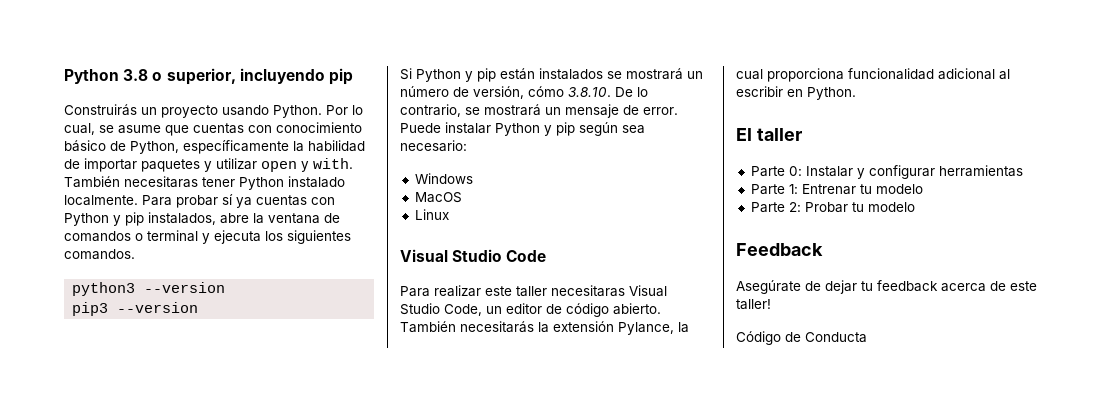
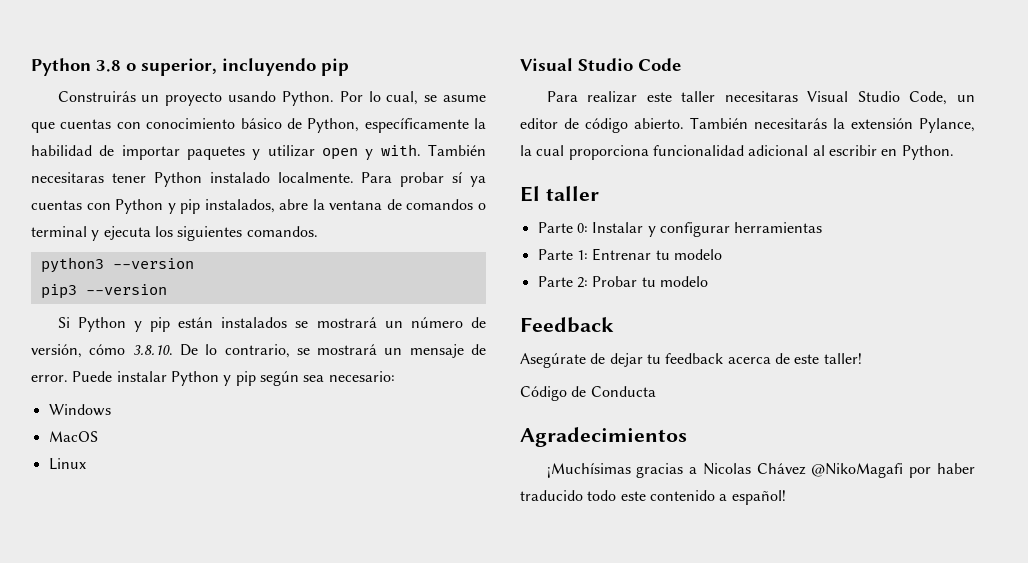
+ Agradecimientos
+ ¡Muchísimas gracias a Nicolas Chávez @NikoMagafi por haber traducido todo este contenido a español!

